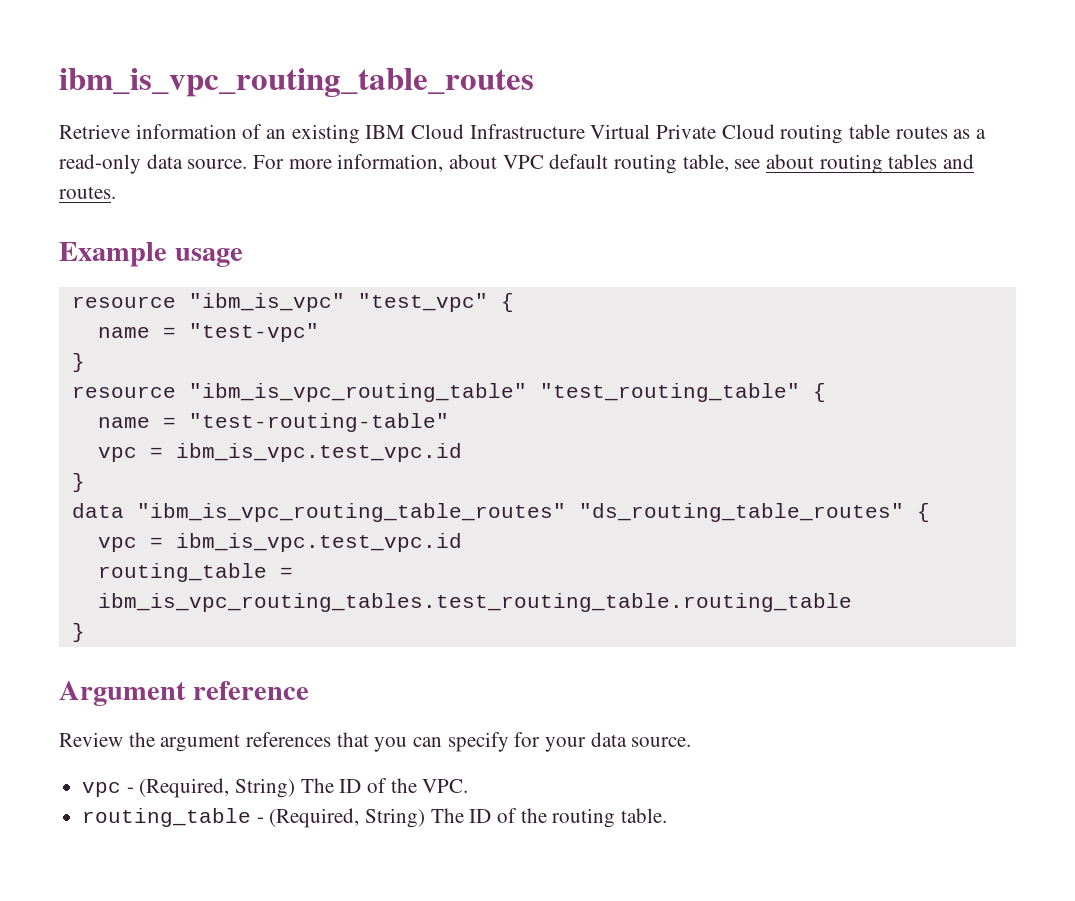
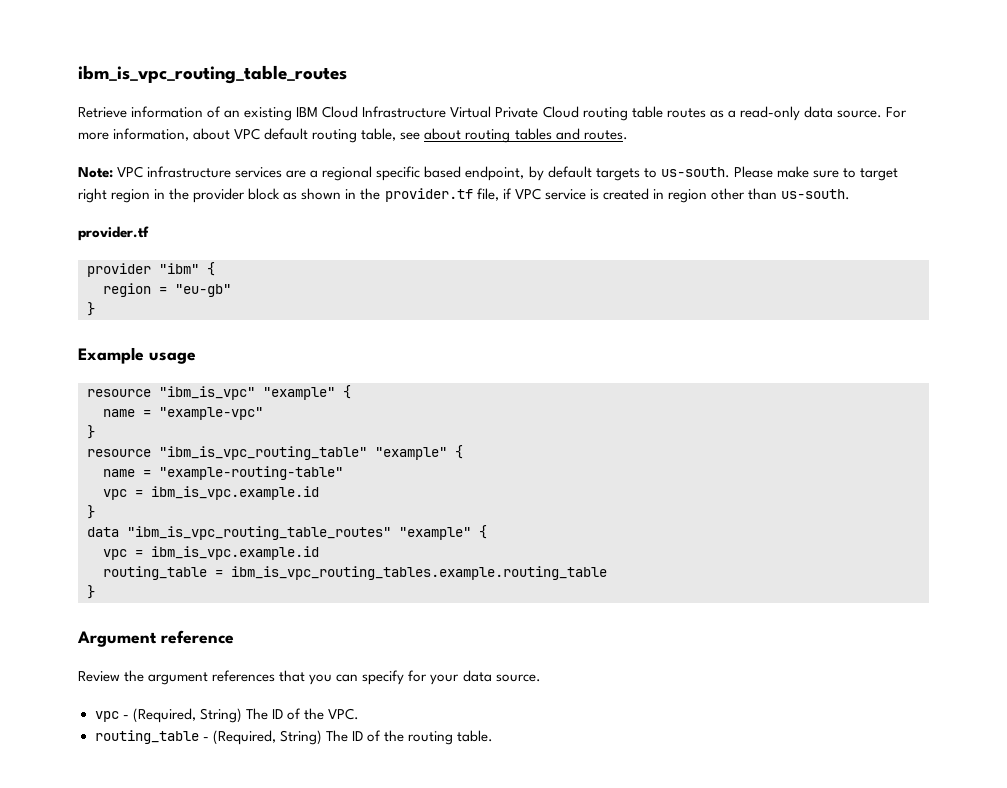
+ Note: VPC infrastructure services are a regional specific based endpoint, by default targets to us-south. Please make sure to target right region in the provider block as shown in the provider.tf file, if VPC service is created in region other than us-south.
+ provider.tf
+ provider "ibm" {
+ region = "eu-gb"
+ }
- resource "ibm_is_vpc" "test_vpc" {
- name = "test-vpc"
+ resource "ibm_is_vpc" "example" {
+ name = "example-vpc"
- resource "ibm_is_vpc_routing_table" "test_routing_table" {
- name = "test-routing-table"
- vpc = ibm_is_vpc.test_vpc.id
+ resource "ibm_is_vpc_routing_table" "example" {
+ name = "example-routing-table"
+ vpc = ibm_is_vpc.example.id
- data "ibm_is_vpc_routing_table_routes" "ds_routing_table_routes" {
- vpc = ibm_is_vpc.test_vpc.id
+ data "ibm_is_vpc_routing_table_routes" "example" {
+ vpc = ibm_is_vpc.example.id
- routing_table = ibm_is_vpc_routing_tables.test_routing_table.routing_table
+ routing_table = ibm_is_vpc_routing_tables.example.routing_table

